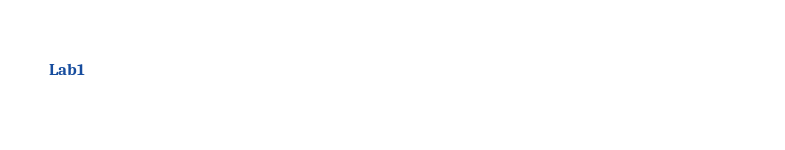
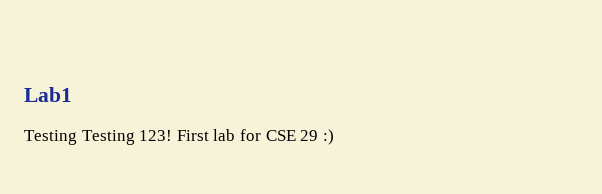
+ Testing Testing 123! First lab for CSE 29 :)

